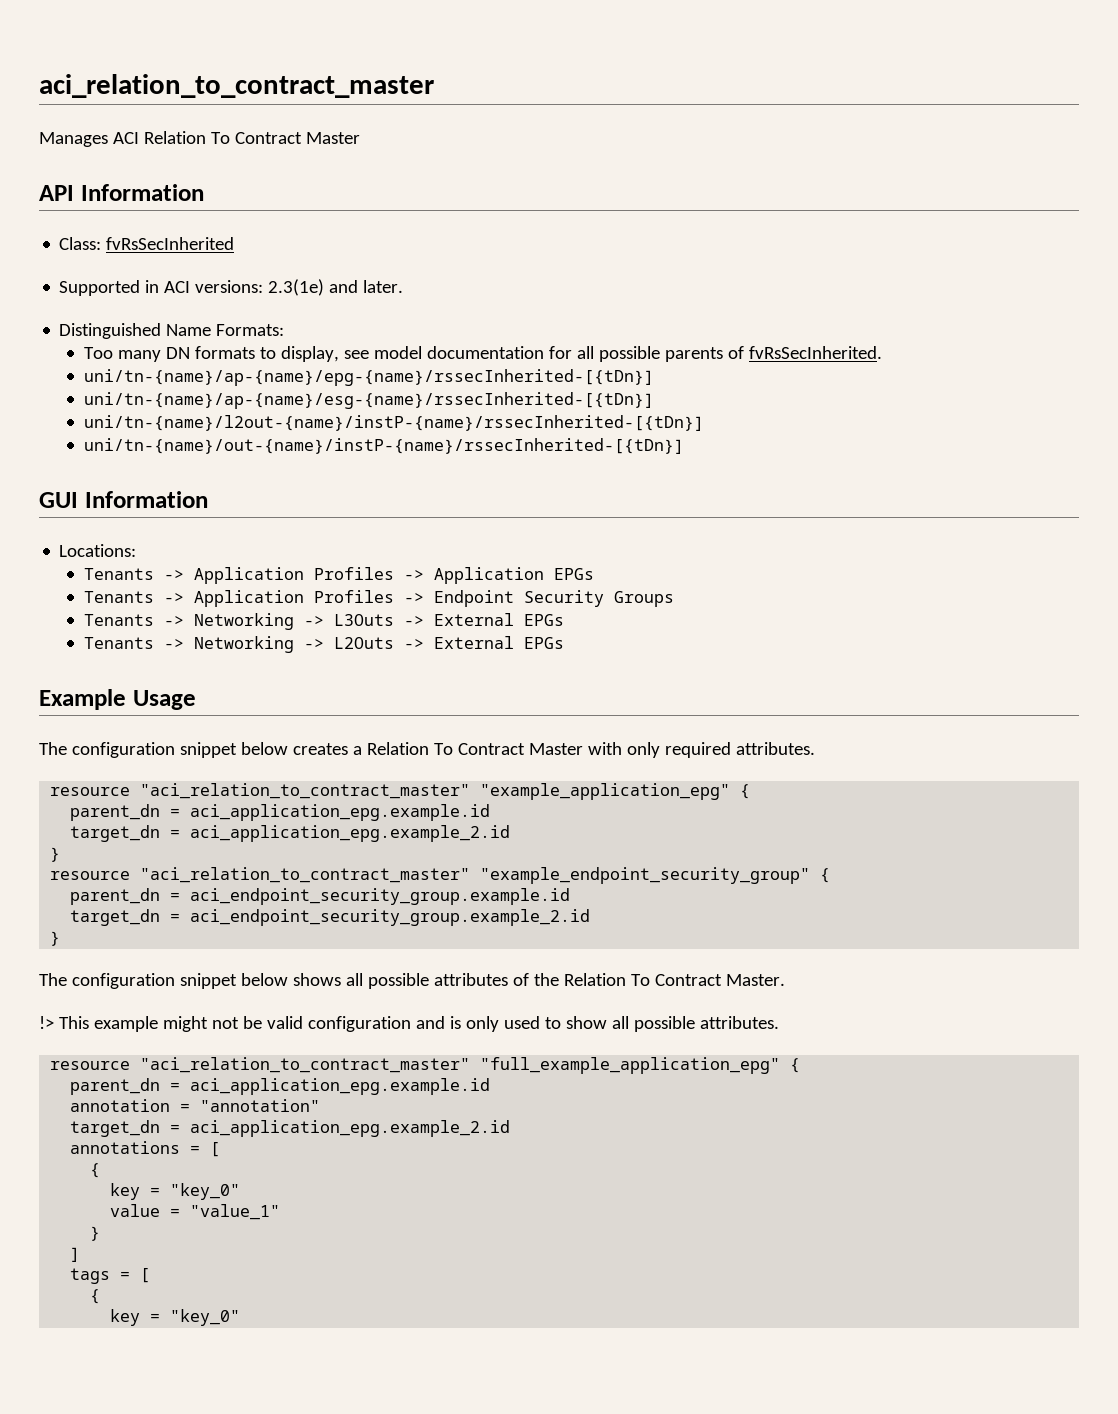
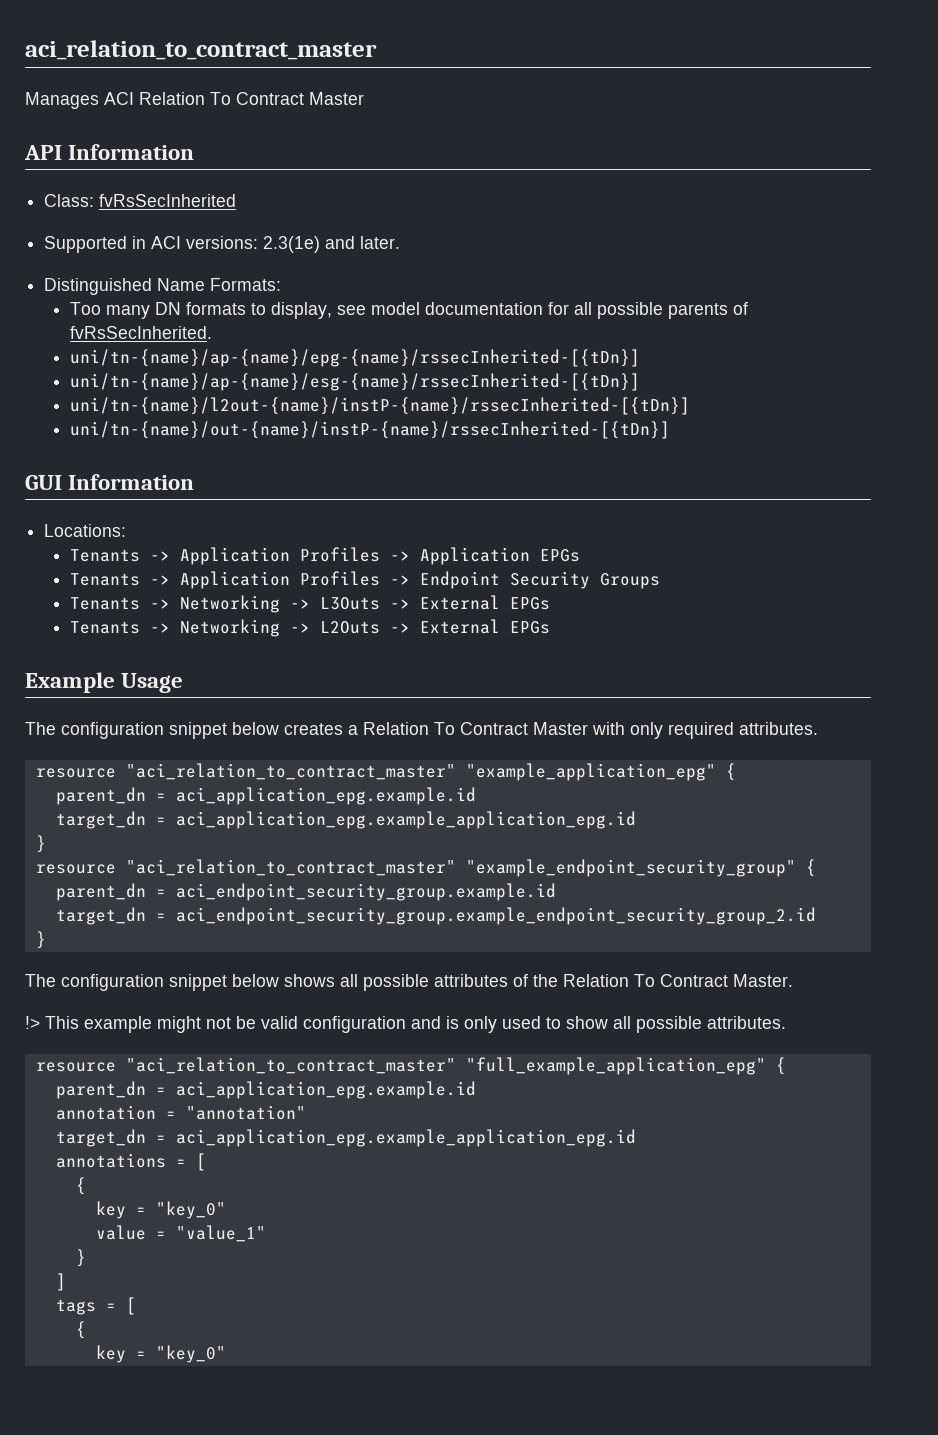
  resource "aci_relation_to_contract_master" "example_application_epg" {
  parent_dn = aci_application_epg.example.id
- target_dn = aci_application_epg.example_2.id
+ target_dn = aci_application_epg.example_application_epg.id
- target_dn = aci_endpoint_security_group.example_2.id
+ target_dn = aci_endpoint_security_group.example_endpoint_security_group_2.id
  annotation = "annotation"
- target_dn = aci_application_epg.example_2.id
+ target_dn = aci_application_epg.example_application_epg.id

